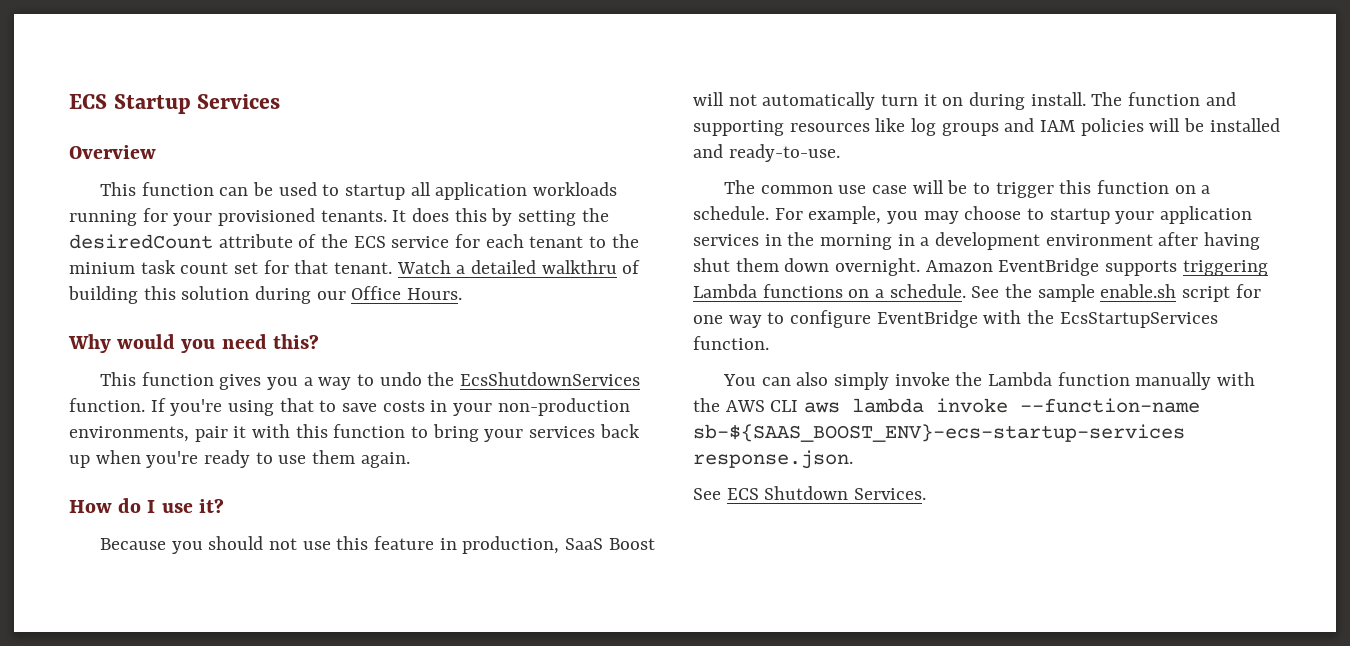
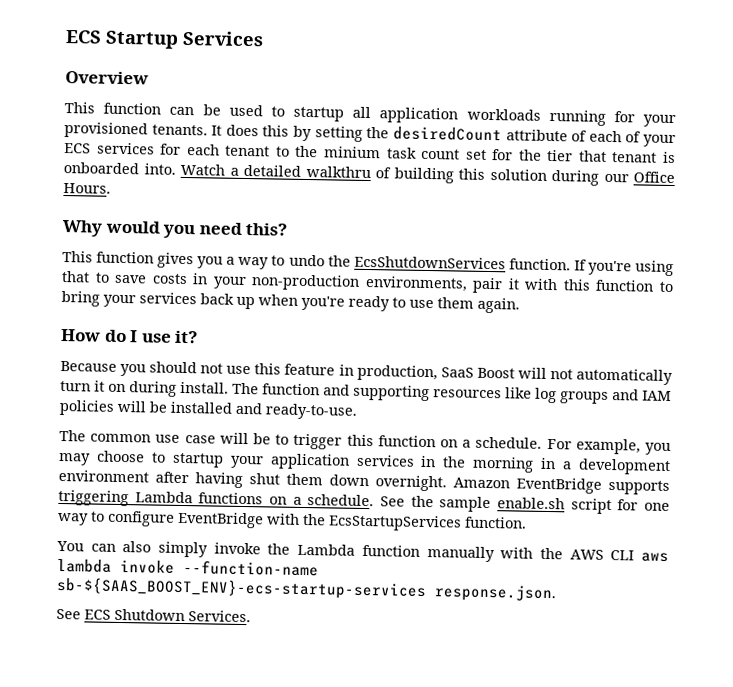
- It does this by setting the desiredCount attribute of the ECS service for each tenant to the minium task count set for that tenant.
+ It does this by setting the desiredCount attribute of each of your ECS services for each tenant to the minium task count set for the tier that tenant is onboarded into.

